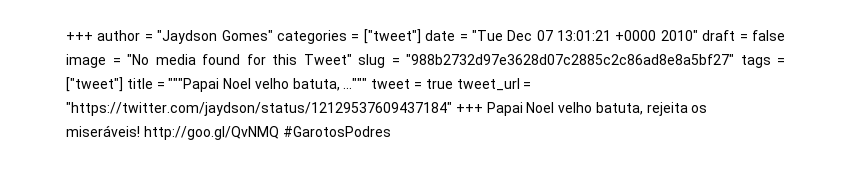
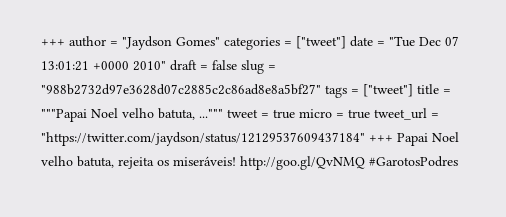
- +++ author = "Jaydson Gomes" categories = ["tweet"] date = "Tue Dec 07 13:01:21 +0000 2010" draft = false image = "No media found for this Tweet" slug = "988b2732d97e3628d07c2885c2c86ad8e8a5bf27" tags = ["tweet"] title = """Papai Noel velho batuta, ...""" tweet = true tweet_url = "https://twitter.com/jaydson/status/12129537609437184" +++ Papai Noel velho batuta, rejeita os miseráveis! http://goo.gl/QvNMQ #GarotosPodres
+ +++ author = "Jaydson Gomes" categories = ["tweet"] date = "Tue Dec 07 13:01:21 +0000 2010" draft = false slug = "988b2732d97e3628d07c2885c2c86ad8e8a5bf27" tags = ["tweet"] title = """Papai Noel velho batuta, ...""" tweet = true micro = true tweet_url = "https://twitter.com/jaydson/status/12129537609437184" +++ Papai Noel velho batuta, rejeita os miseráveis! http://goo.gl/QvNMQ #GarotosPodres

